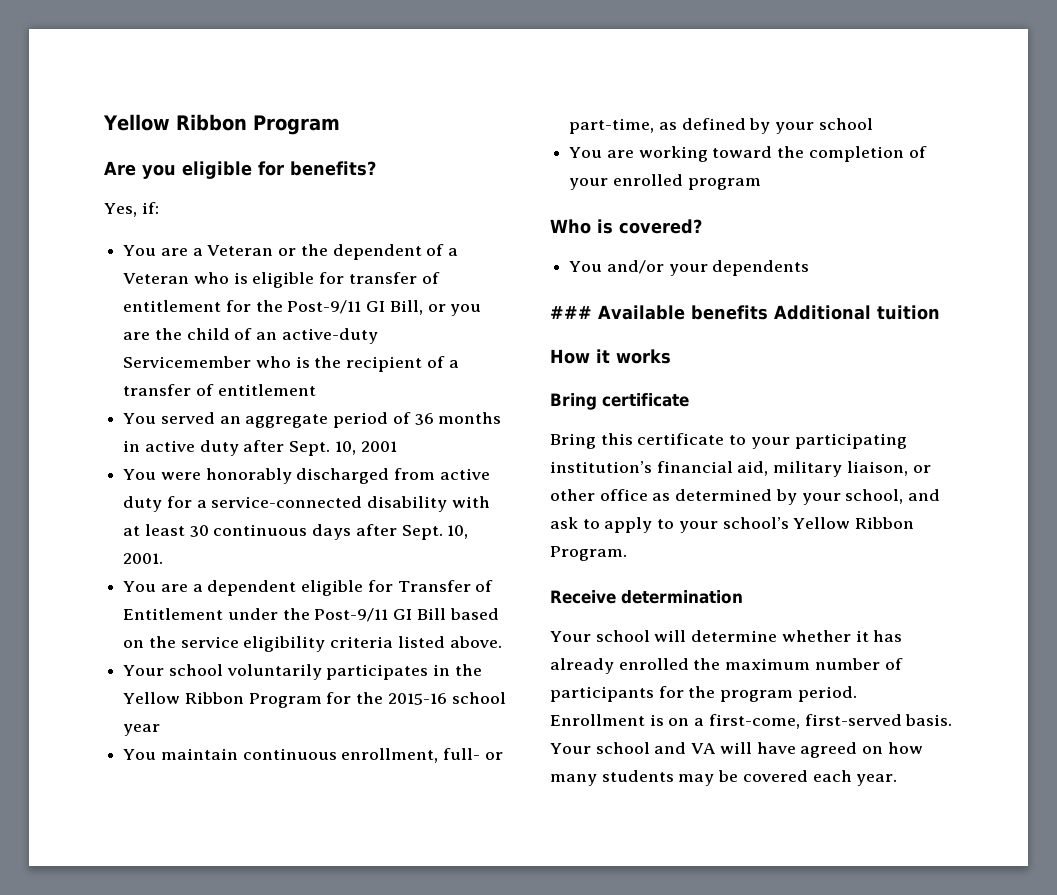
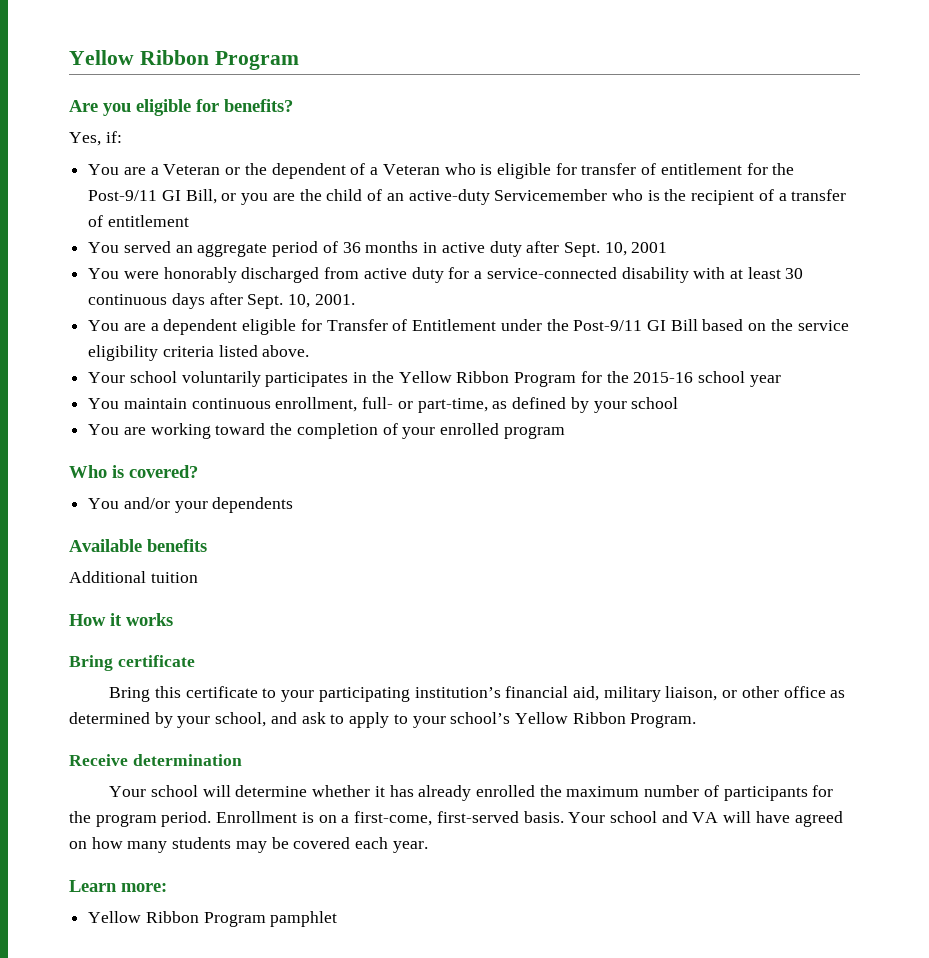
- ### Available benefits Additional tuition
+ Available benefits
+ Additional tuition
+ Learn more:
+ Yellow Ribbon Program pamphlet

